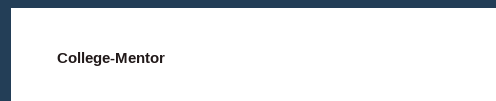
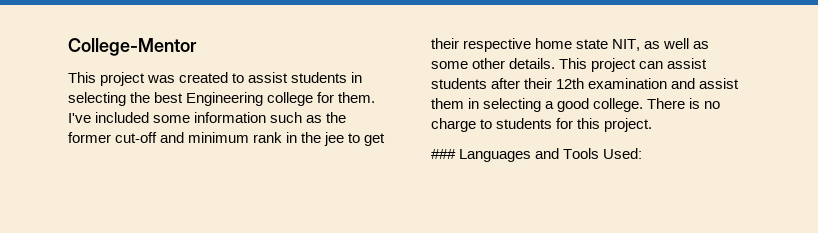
+ This project was created to assist students in selecting the best Engineering college for them. I've included some information such as the former cut-off and minimum rank in the jee to get their respective home state NIT, as well as some other details. This project can assist students after their 12th examination and assist them in selecting a good college. There is no charge to students for this project.
+ ### Languages and Tools Used:

